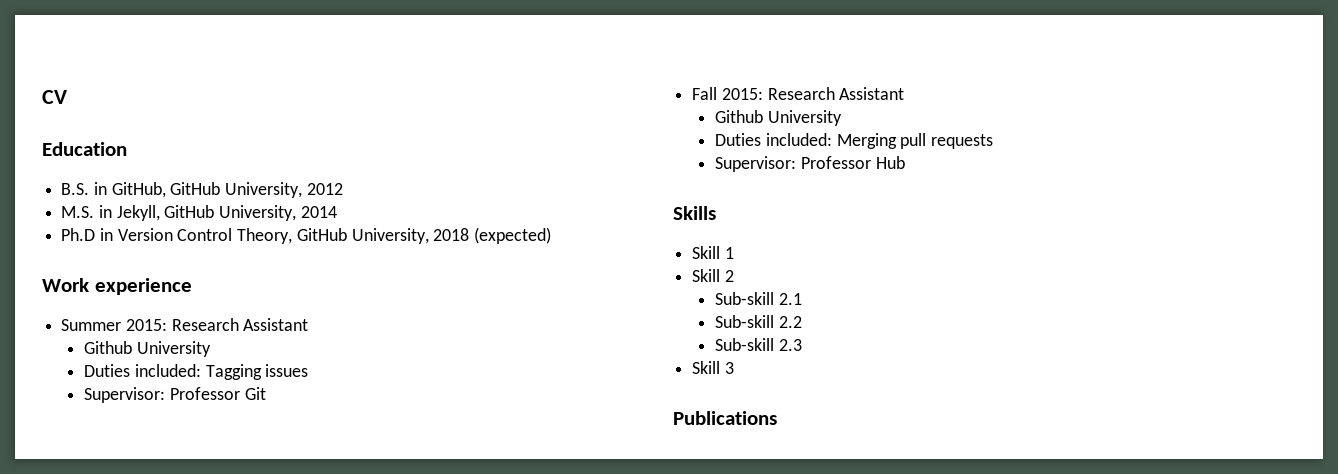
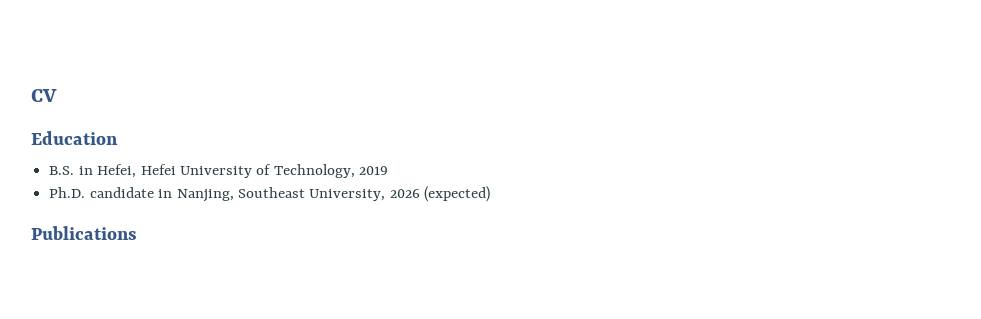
- B.S. in GitHub, GitHub University, 2012
- M.S. in Jekyll, GitHub University, 2014
- Ph.D in Version Control Theory, GitHub University, 2018 (expected)
- Work experience
- Summer 2015: Research Assistant
- Github University
- Duties included: Tagging issues
- Supervisor: Professor Git
- Fall 2015: Research Assistant
- Github University
- Duties included: Merging pull requests
- Supervisor: Professor Hub
- Skills
- Skill 1
- Skill 2
- Sub-skill 2.1
- Sub-skill 2.2
- Sub-skill 2.3
- Skill 3
+ B.S. in Hefei, Hefei University of Technology, 2019
+ Ph.D. candidate in Nanjing, Southeast University, 2026 (expected)

